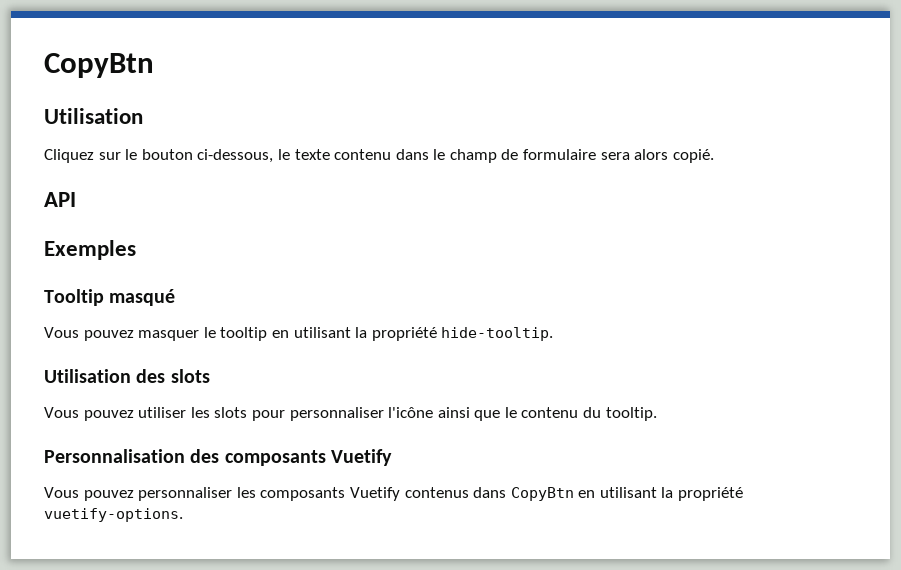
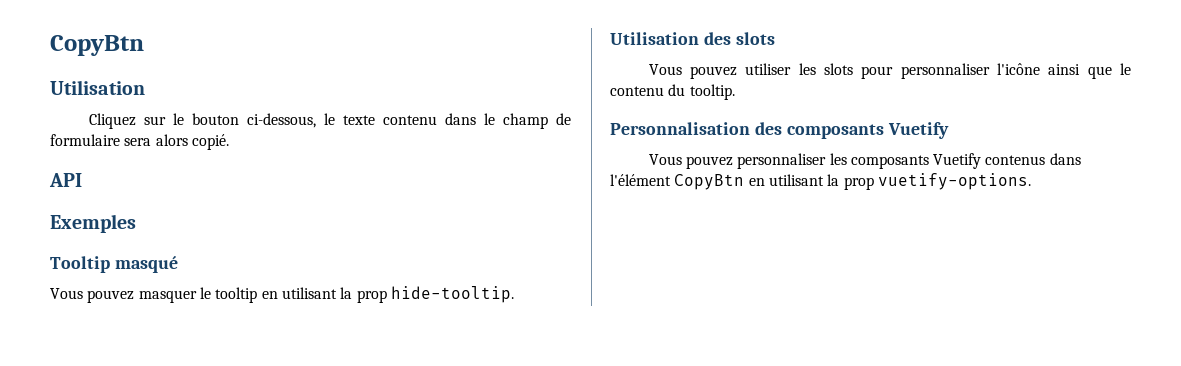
- Vous pouvez masquer le tooltip en utilisant la propriété hide-tooltip.
+ Vous pouvez masquer le tooltip en utilisant la prop hide-tooltip.
- Vous pouvez personnaliser les composants Vuetify contenus dans CopyBtn en utilisant la propriété vuetify-options.
+ Vous pouvez personnaliser les composants Vuetify contenus dans l'élément CopyBtn en utilisant la prop vuetify-options.

